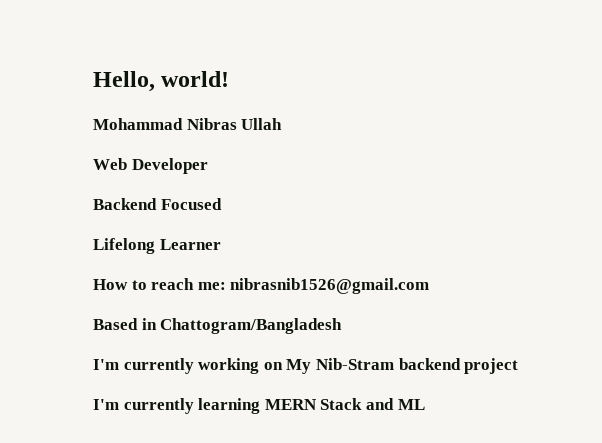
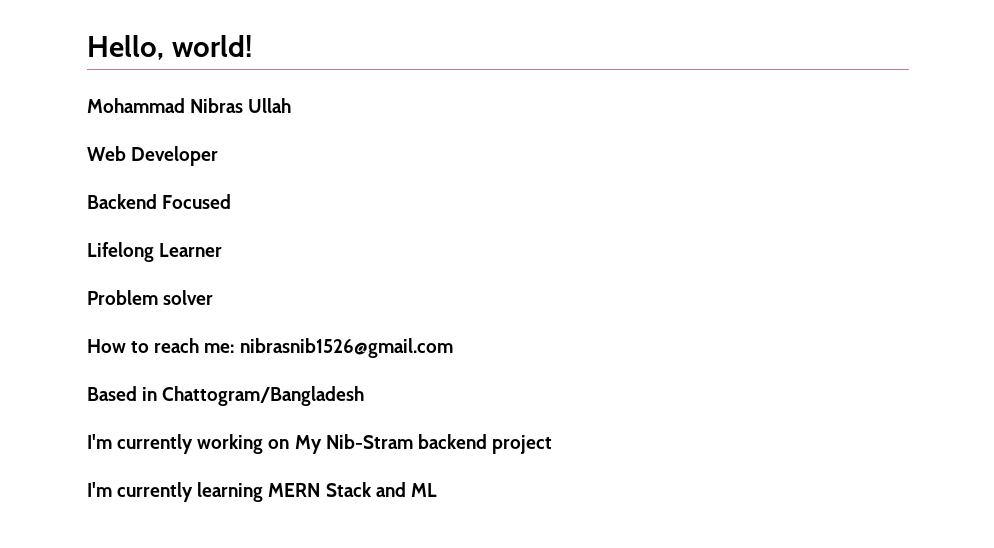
+ Problem solver

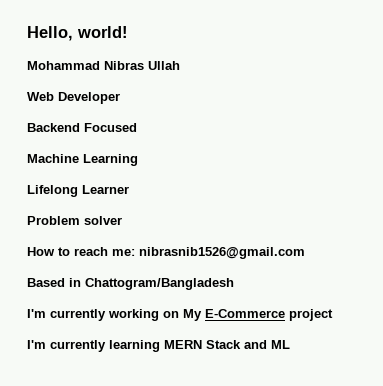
+ Machine Learning
- I'm currently working on My Nib-Stram backend project
+ I'm currently working on My E-Commerce project

